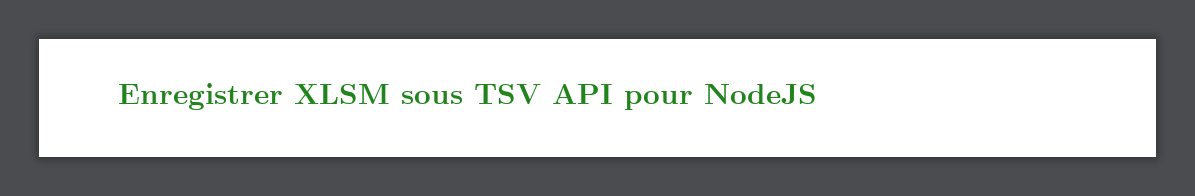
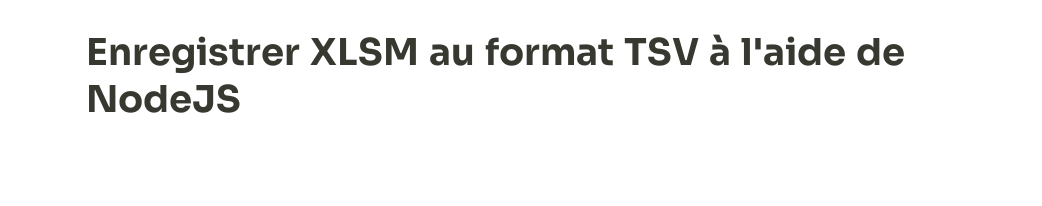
- Enregistrer XLSM sous TSV API pour NodeJS
+ Enregistrer XLSM au format TSV à l'aide de NodeJS

